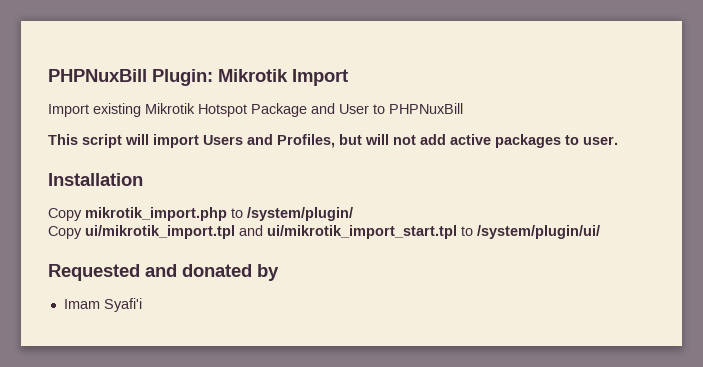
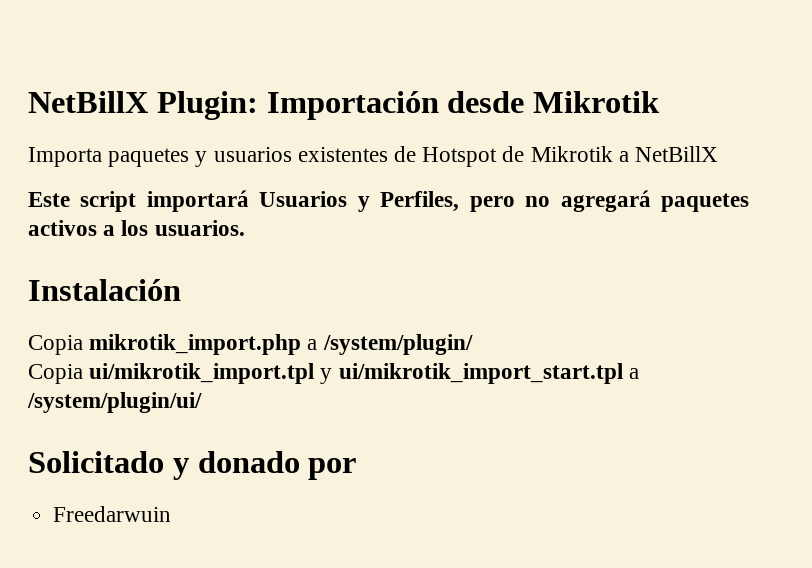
- PHPNuxBill Plugin: Mikrotik Import
- Import existing Mikrotik Hotspot Package and User to PHPNuxBill
- This script will import Users and Profiles, but will not add active packages to user.
- Installation
- Copy mikrotik_import.php to /system/plugin/
- Copy ui/mikrotik_import.tpl and ui/mikrotik_import_start.tpl to /system/plugin/ui/
- Requested and donated by
- Imam Syafi'i
+ NetBillX Plugin: Importación desde Mikrotik
+ Importa paquetes y usuarios existentes de Hotspot de Mikrotik a NetBillX
+ Este script importará Usuarios y Perfiles, pero no agregará paquetes activos a los usuarios.
+ Instalación
+ Copia mikrotik_import.php a /system/plugin/
+ Copia ui/mikrotik_import.tpl y ui/mikrotik_import_start.tpl a /system/plugin/ui/
+ Solicitado y donado por
+ Freedarwuin

